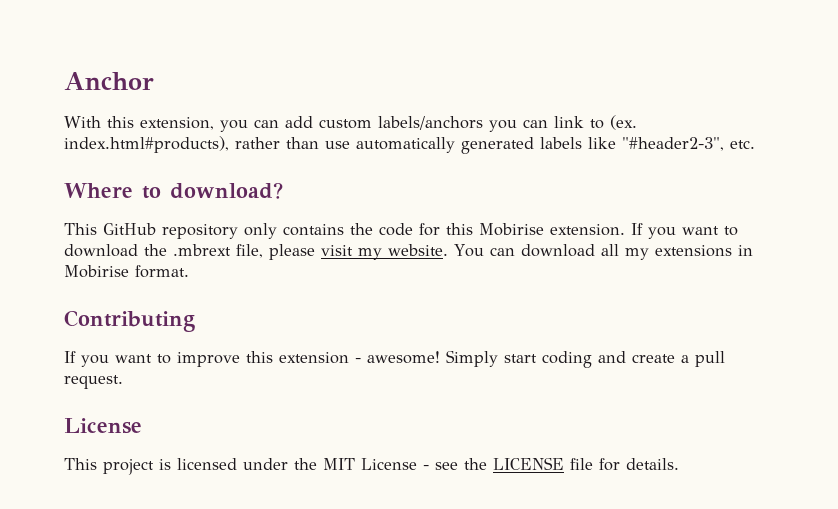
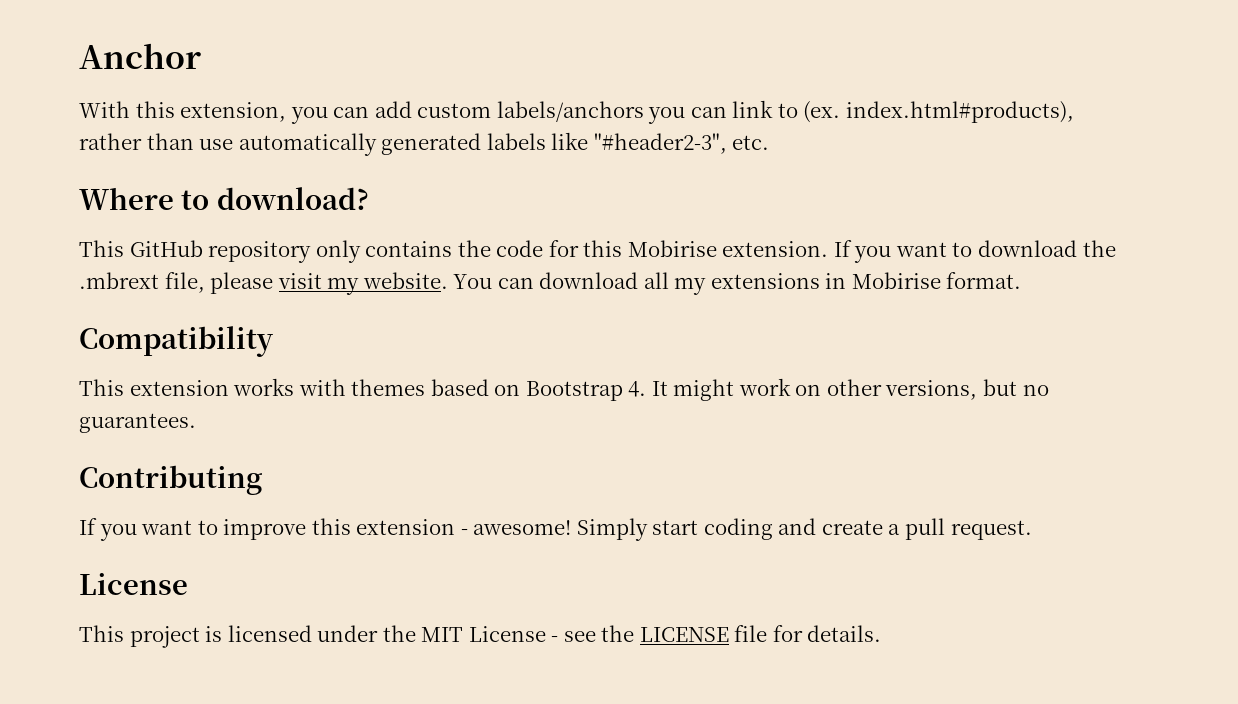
+ Compatibility
+ This extension works with themes based on Bootstrap 4. It might work on other versions, but no guarantees.

